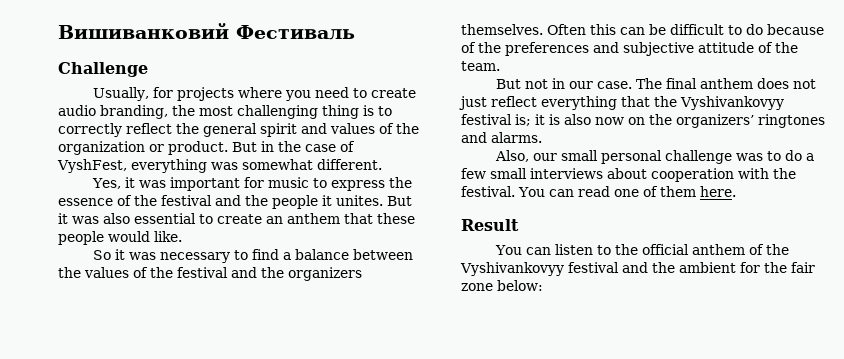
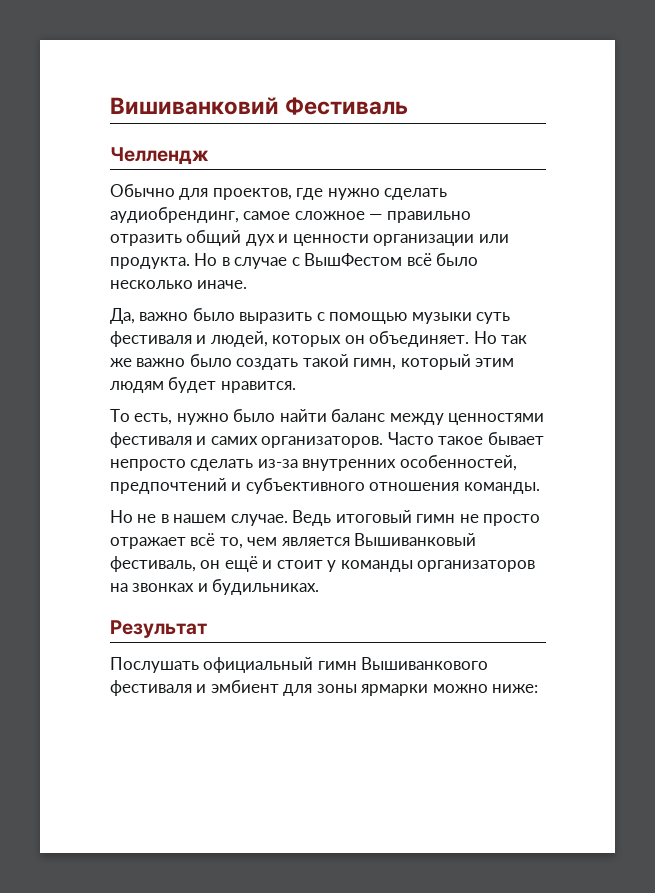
- Challenge
- Usually, for projects where you need to create audio branding, the most challenging thing is to correctly reflect the general spirit and values of the organization or product. But in the case of VyshFest, everything was somewhat different.
- Yes, it was important for music to express the essence of the festival and the people it unites. But it was also essential to create an anthem that these people would like.
- So it was necessary to find a balance between the values of the festival and the organizers themselves. Often this can be difficult to do because of the preferences and subjective attitude of the team.
- But not in our case. The final anthem does not just reflect everything that the Vyshivankovyy festival is; it is also now on the organizers’ ringtones and alarms.
- Also, our small personal challenge was to do a few small interviews about cooperation with the festival. You can read one of them here.
- Result
- You can listen to the official anthem of the Vyshivankovyy festival and the ambient for the fair zone below:
+ Челлендж
+ Обычно для проектов, где нужно сделать аудиобрендинг, самое сложное — правильно отразить общий дух и ценности организации или продукта. Но в случае с ВышФестом всё было несколько иначе.
+ Да, важно было выразить с помощью музыки суть фестиваля и людей, которых он объединяет. Но так же важно было создать такой гимн, который этим людям будет нравится.
+ То есть, нужно было найти баланс между ценностями фестиваля и самих организаторов. Часто такое бывает непросто сделать из-за внутренних особенностей, предпочтений и субъективного отношения команды.
+ Но не в нашем случае. Ведь итоговый гимн не просто отражает всё то, чем является Вышиванковый фестиваль, он ещё и стоит у команды организаторов на звонках и будильниках.
+ Результат
+ Послушать официальный гимн Вышиванкового фестиваля и эмбиент для зоны ярмарки можно ниже:

